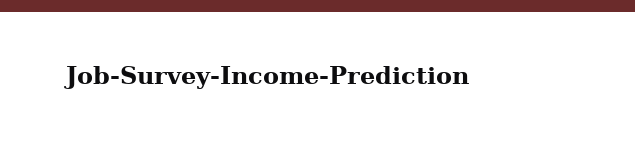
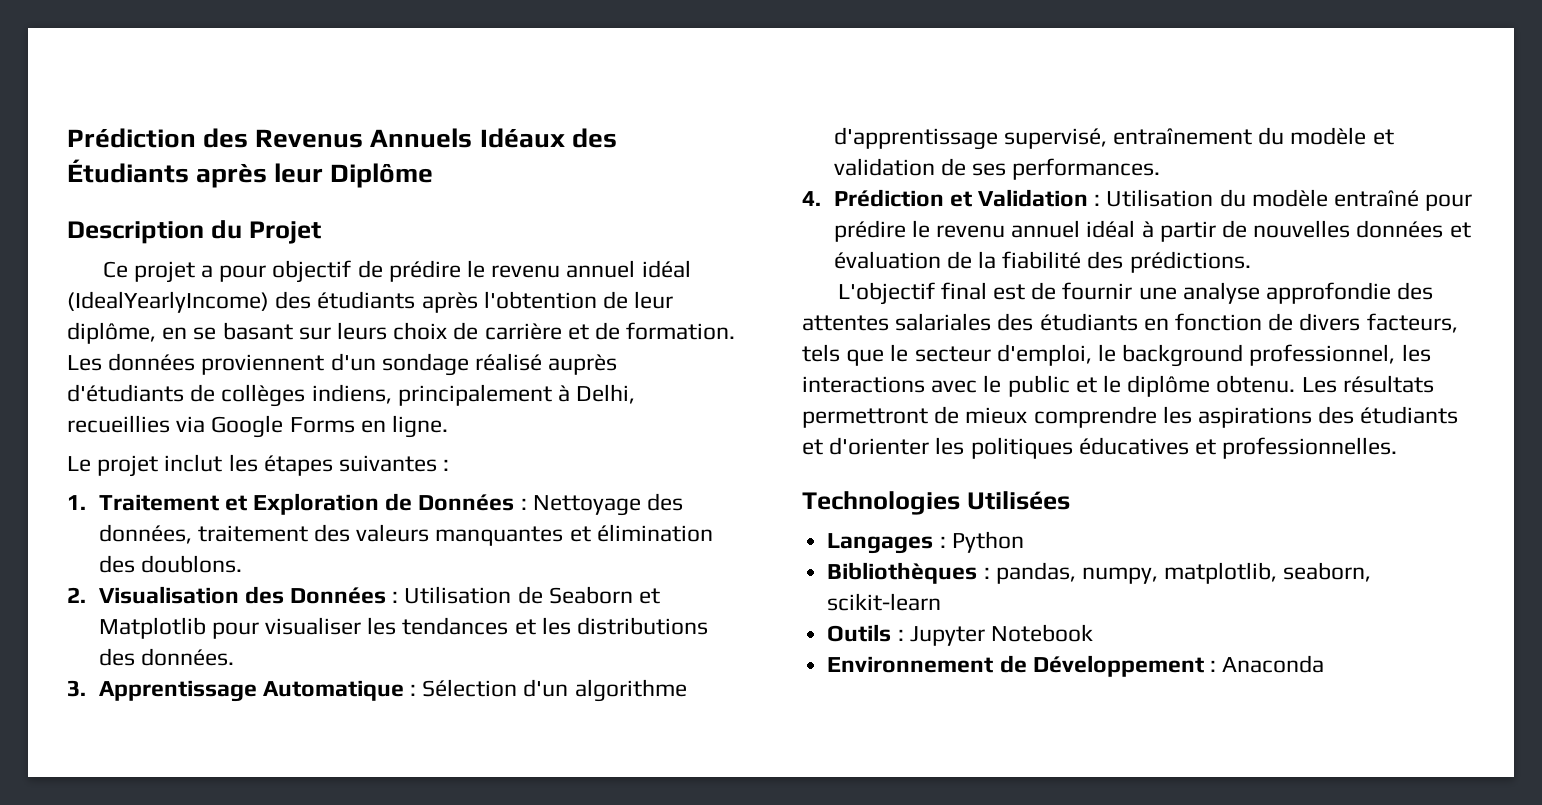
- Job-Survey-Income-Prediction
+ Prédiction des Revenus Annuels Idéaux des Étudiants après leur Diplôme
+ Description du Projet
+ Ce projet a pour objectif de prédire le revenu annuel idéal (IdealYearlyIncome) des étudiants après l'obtention de leur diplôme, en se basant sur leurs choix de carrière et de formation. Les données proviennent d'un sondage réalisé auprès d'étudiants de collèges indiens, principalement à Delhi, recueillies via Google Forms en ligne.
+ Le projet inclut les étapes suivantes :
+ 1. Traitement et Exploration de Données : Nettoyage des données, traitement des valeurs manquantes et élimination des doublons.
+ 2. Visualisation des Données : Utilisation de Seaborn et Matplotlib pour visualiser les tendances et les distributions des données.
+ 3. Apprentissage Automatique : Sélection d'un algorithme d'apprentissage supervisé, entraînement du modèle et validation de ses performances.
+ 4. Prédiction et Validation : Utilisation du modèle entraîné pour prédire le revenu annuel idéal à partir de nouvelles données et évaluation de la fiabilité des prédictions.
+ L'objectif final est de fournir une analyse approfondie des attentes salariales des étudiants en fonction de divers facteurs, tels que le secteur d'emploi, le background professionnel, les interactions avec le public et le diplôme obtenu. Les résultats permettront de mieux comprendre les aspirations des étudiants et d'orienter les politiques éducatives et professionnelles.
+ Technologies Utilisées
+ Langages : Python
+ Bibliothèques : pandas, numpy, matplotlib, seaborn, scikit-learn
+ Outils : Jupyter Notebook
+ Environnement de Développement : Anaconda

